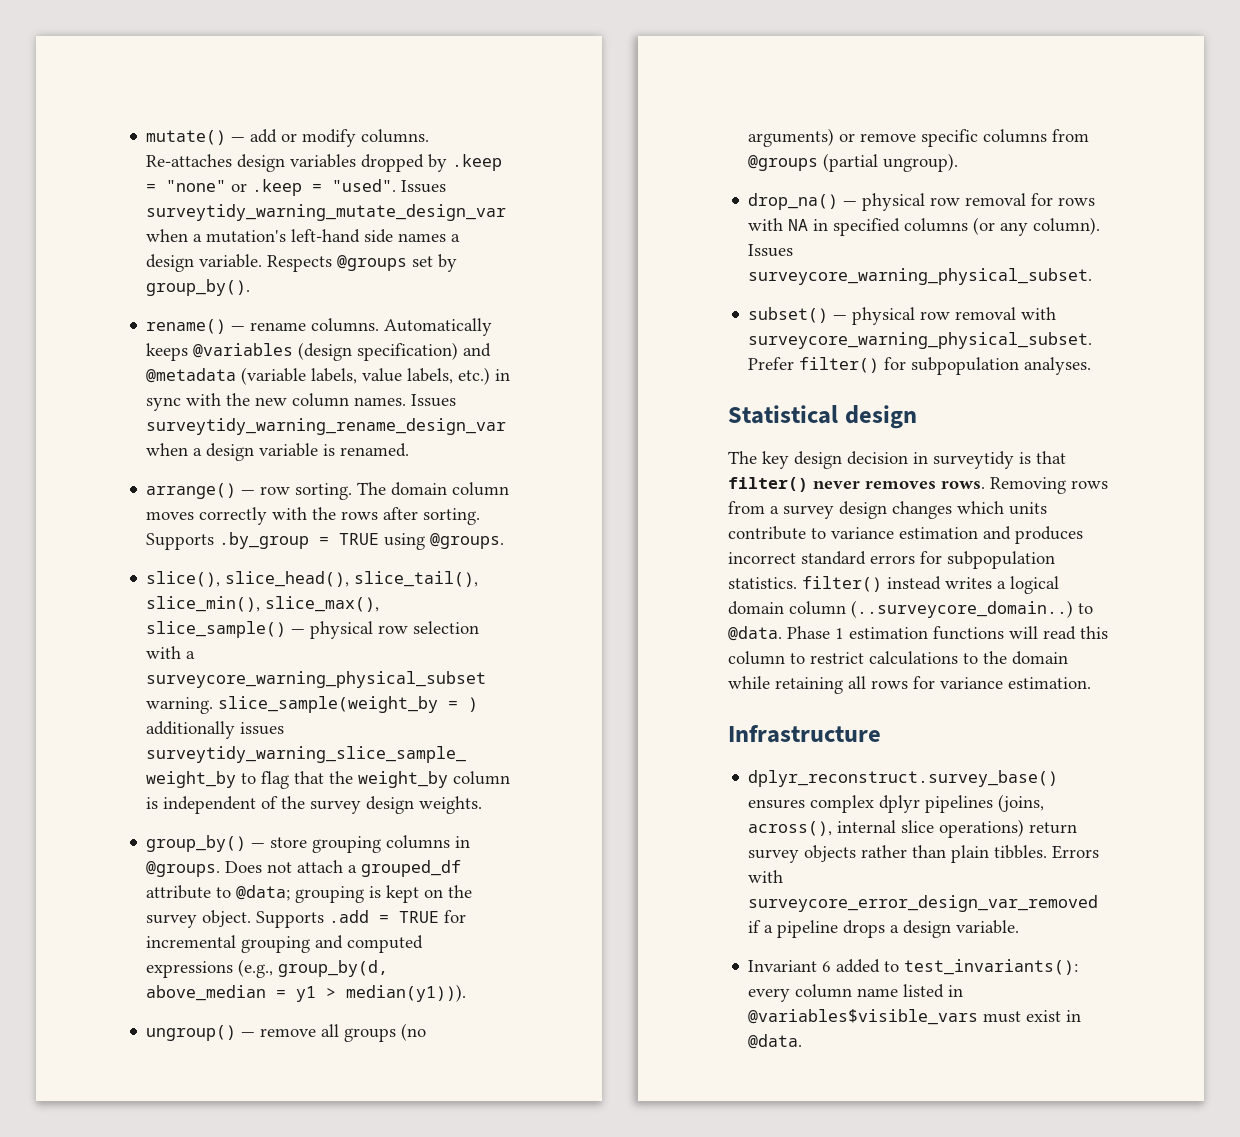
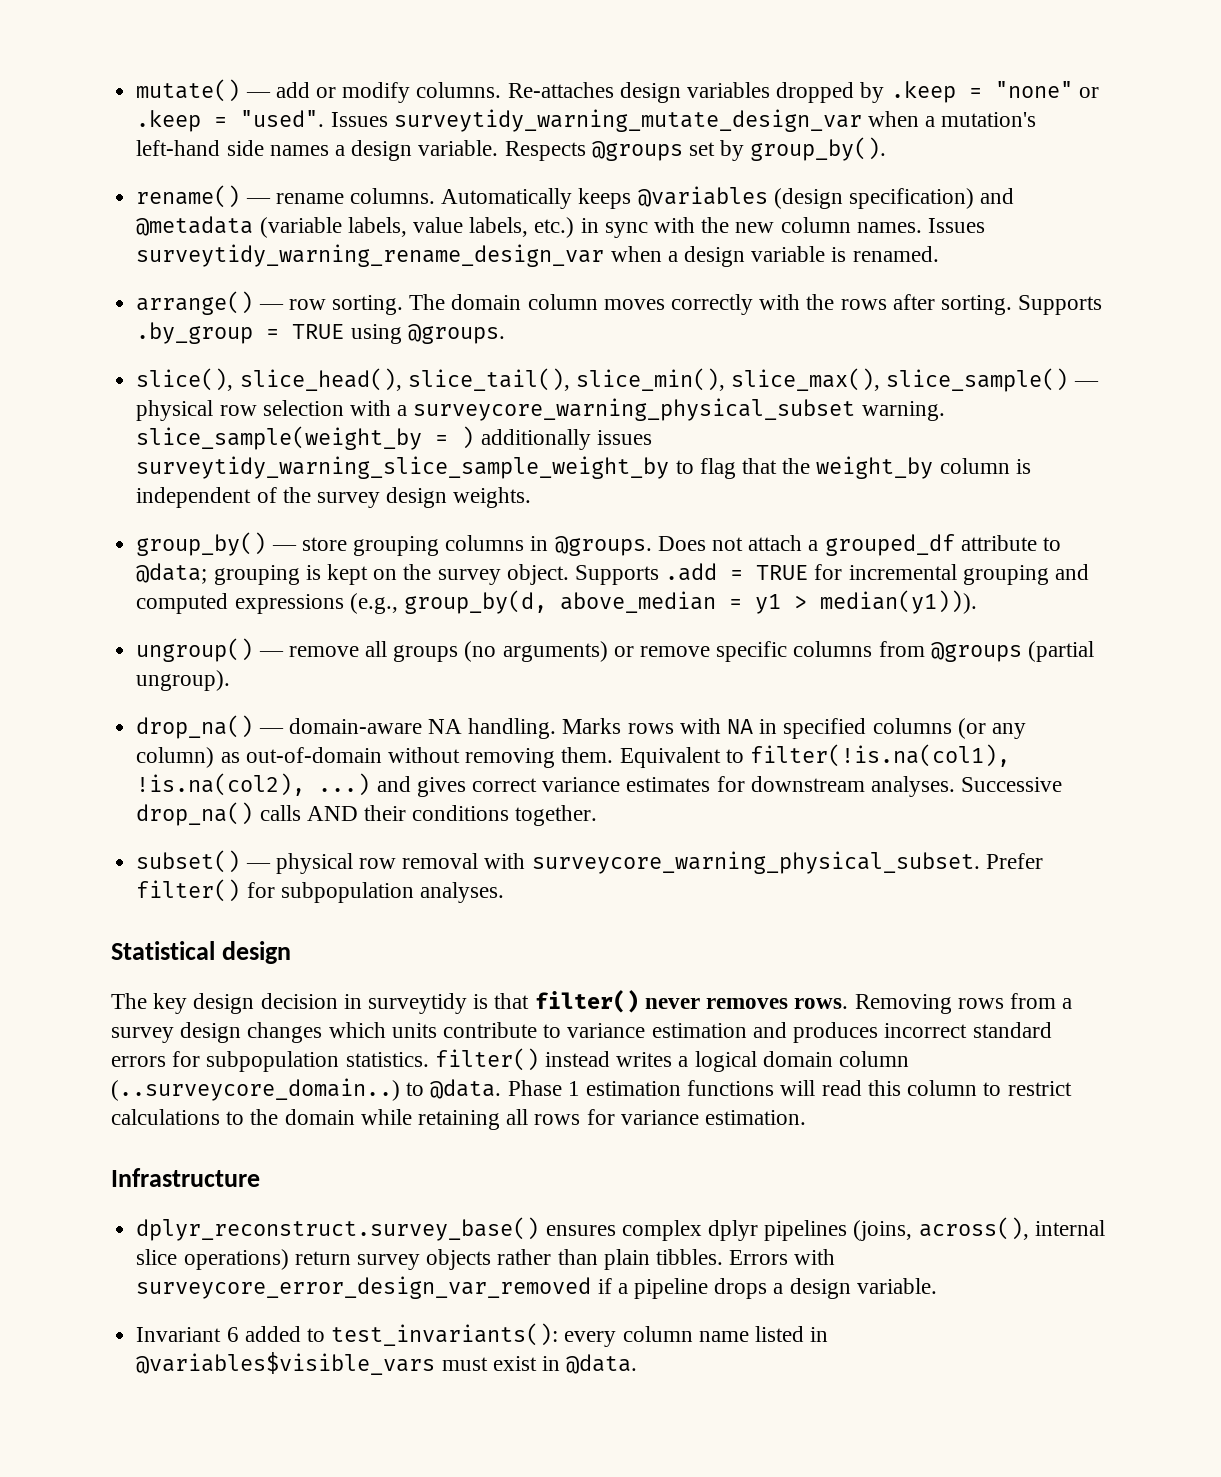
- drop_na() — physical row removal for rows with NA in specified columns (or any column). Issues surveycore_warning_physical_subset.
+ drop_na() — domain-aware NA handling. Marks rows with NA in specified columns (or any column) as out-of-domain without removing them. Equivalent to filter(!is.na(col1), !is.na(col2), ...) and gives correct variance estimates for downstream analyses. Successive drop_na() calls AND their conditions together.

